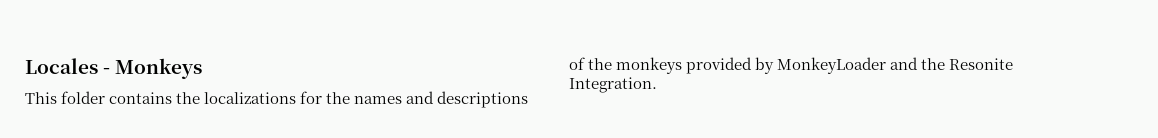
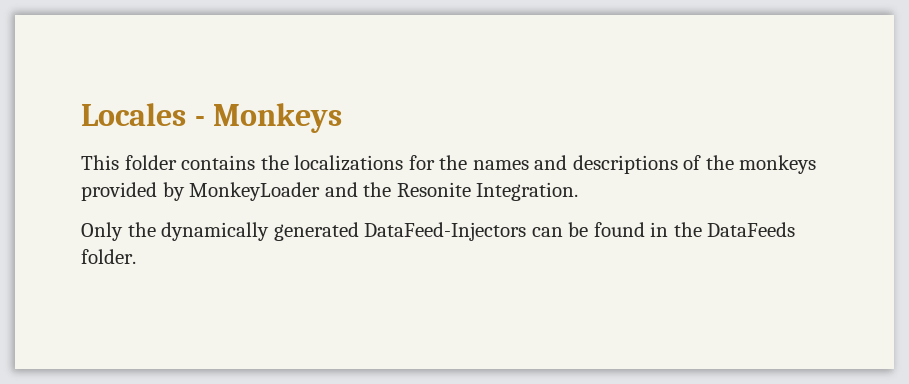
+ Only the dynamically generated DataFeed-Injectors can be found in the DataFeeds folder.

